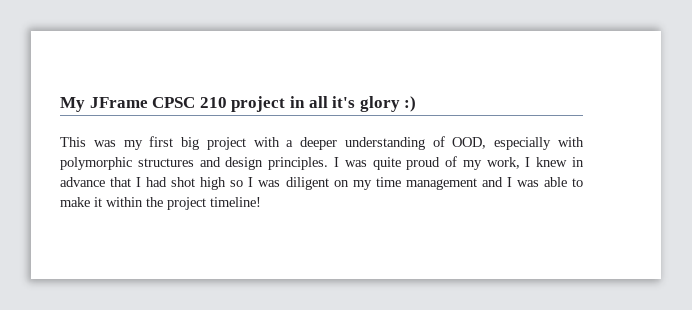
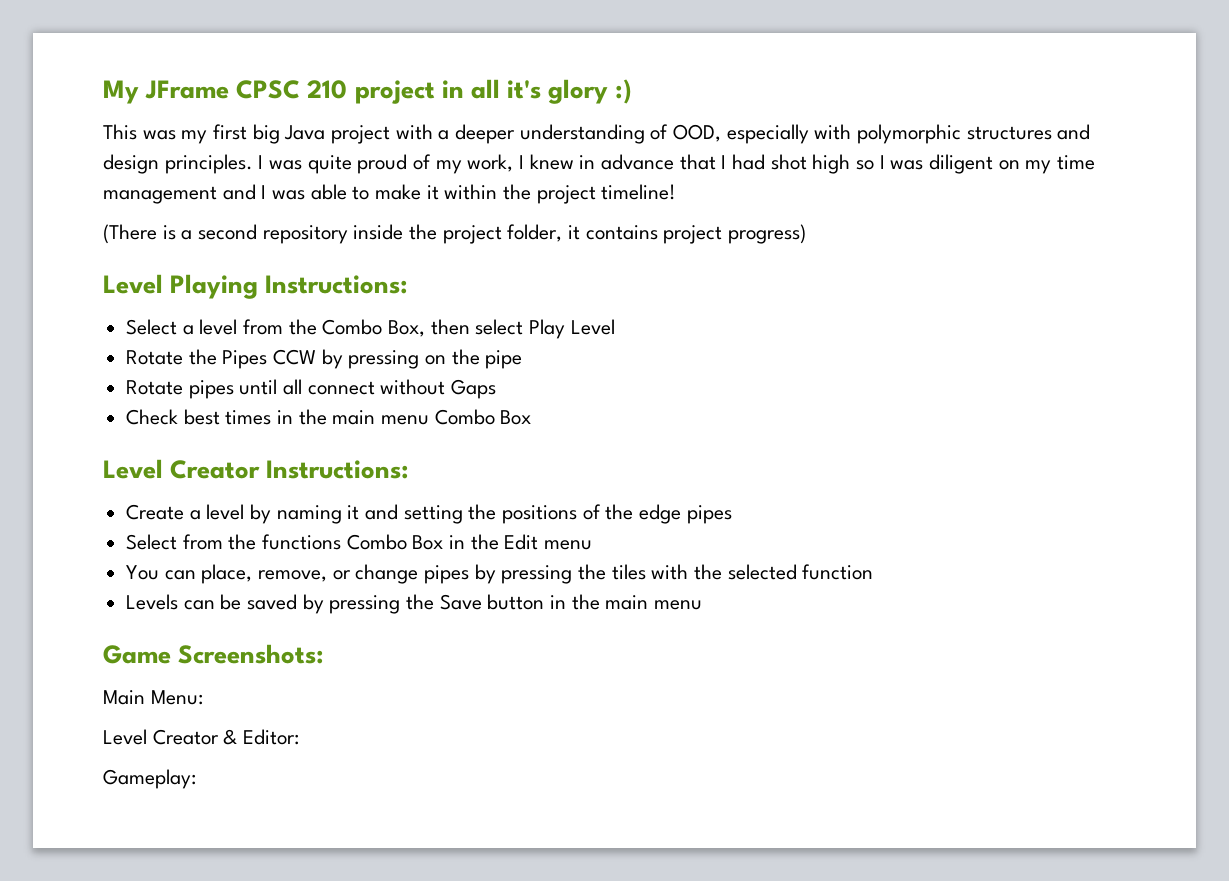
- This was my first big project with a deeper understanding of OOD, especially with polymorphic structures and design principles.
+ This was my first big Java project with a deeper understanding of OOD, especially with polymorphic structures and design principles.
+ (There is a second repository inside the project folder, it contains project progress)
+ Level Playing Instructions:
+ Select a level from the Combo Box, then select Play Level
+ Rotate the Pipes CCW by pressing on the pipe
+ Rotate pipes until all connect without Gaps
+ Check best times in the main menu Combo Box
+ Level Creator Instructions:
+ Create a level by naming it and setting the positions of the edge pipes
+ Select from the functions Combo Box in the Edit menu
+ You can place, remove, or change pipes by pressing the tiles with the selected function
+ Levels can be saved by pressing the Save button in the main menu
+ Game Screenshots:
+ Main Menu:
+ Level Creator & Editor:
+ Gameplay:

